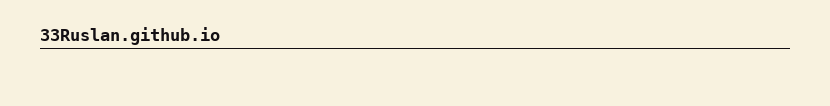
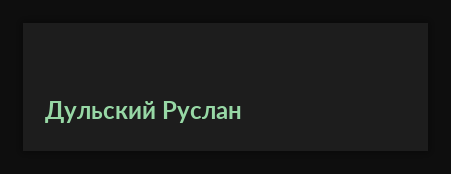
- 33Ruslan.github.io
+ Дульский Руслан

